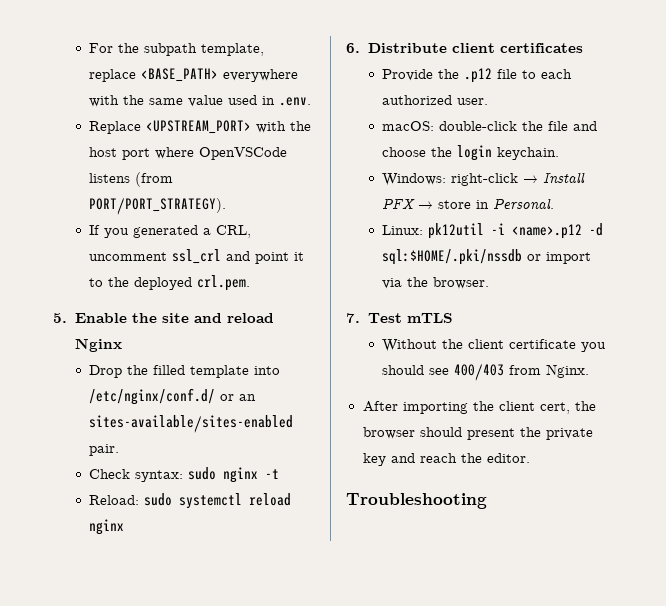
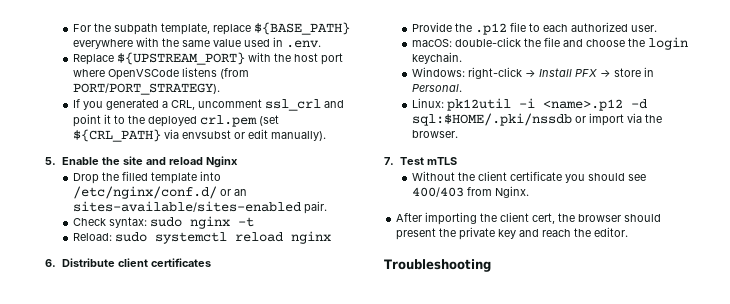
- For the subpath template, replace <BASE_PATH> everywhere with the same value used in .env.
+ For the subpath template, replace ${BASE_PATH} everywhere with the same value used in .env.
- Replace <UPSTREAM_PORT> with the host port where OpenVSCode listens (from PORT/PORT_STRATEGY).
+ Replace ${UPSTREAM_PORT} with the host port where OpenVSCode listens (from PORT/PORT_STRATEGY).
- If you generated a CRL, uncomment ssl_crl and point it to the deployed crl.pem.
+ If you generated a CRL, uncomment ssl_crl and point it to the deployed crl.pem (set ${CRL_PATH} via envsubst or edit manually).

